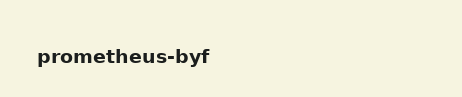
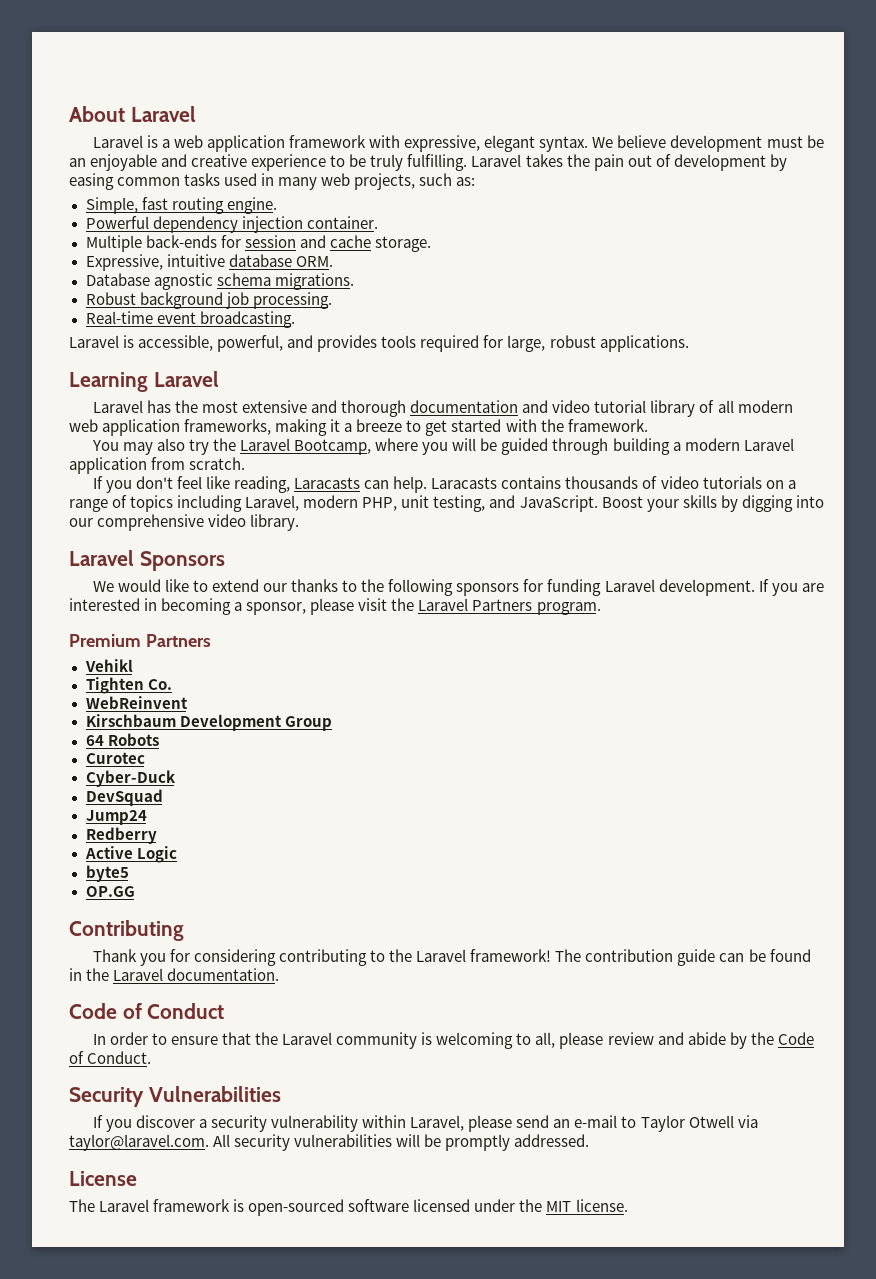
- prometheus-byf
+ About Laravel
+ Laravel is a web application framework with expressive, elegant syntax. We believe development must be an enjoyable and creative experience to be truly fulfilling. Laravel takes the pain out of development by easing common tasks used in many web projects, such as:
+ Simple, fast routing engine.
+ Powerful dependency injection container.
+ Multiple back-ends for session and cache storage.
+ Expressive, intuitive database ORM.
+ Database agnostic schema migrations.
+ Robust background job processing.
+ Real-time event broadcasting.
+ Laravel is accessible, powerful, and provides tools required for large, robust applications.
+ Learning Laravel
+ Laravel has the most extensive and thorough documentation and video tutorial library of all modern web application frameworks, making it a breeze to get started with the framework.
+ You may also try the Laravel Bootcamp, where you will be guided through building a modern Laravel application from scratch.
+ If you don't feel like reading, Laracasts can help. Laracasts contains thousands of video tutorials on a range of topics including Laravel, modern PHP, unit testing, and JavaScript. Boost your skills by digging into our comprehensive video library.
+ Laravel Sponsors
+ We would like to extend our thanks to the following sponsors for funding Laravel development. If you are interested in becoming a sponsor, please visit the Laravel Partners program.
+ Premium Partners
+ Vehikl
+ Tighten Co.
+ WebReinvent
+ Kirschbaum Development Group
+ 64 Robots
+ Curotec
+ Cyber-Duck
+ DevSquad
+ Jump24
+ Redberry
+ Active Logic
+ byte5
+ OP.GG
+ Contributing
+ Thank you for considering contributing to the Laravel framework! The contribution guide can be found in the Laravel documentation.
+ Code of Conduct
+ In order to ensure that the Laravel community is welcoming to all, please review and abide by the Code of Conduct.
+ Security Vulnerabilities
+ If you discover a security vulnerability within Laravel, please send an e-mail to Taylor Otwell via taylor@laravel.com. All security vulnerabilities will be promptly addressed.
+ License
+ The Laravel framework is open-sourced software licensed under the MIT license.

